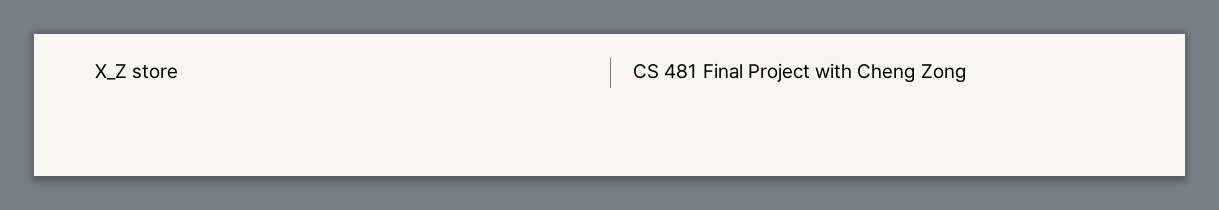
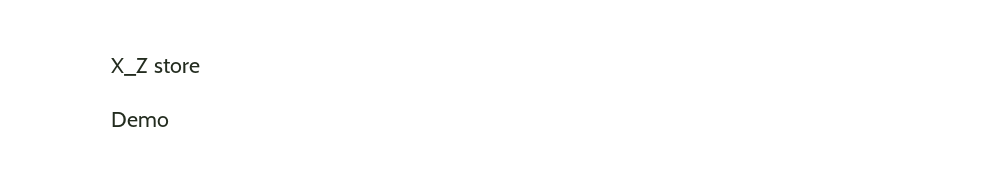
- CS 481 Final Project with Cheng Zong
+ Demo

